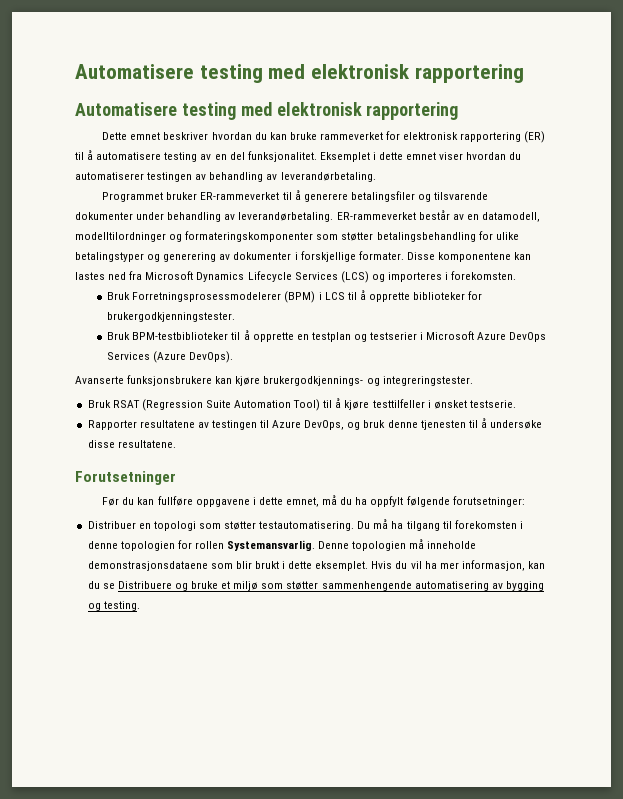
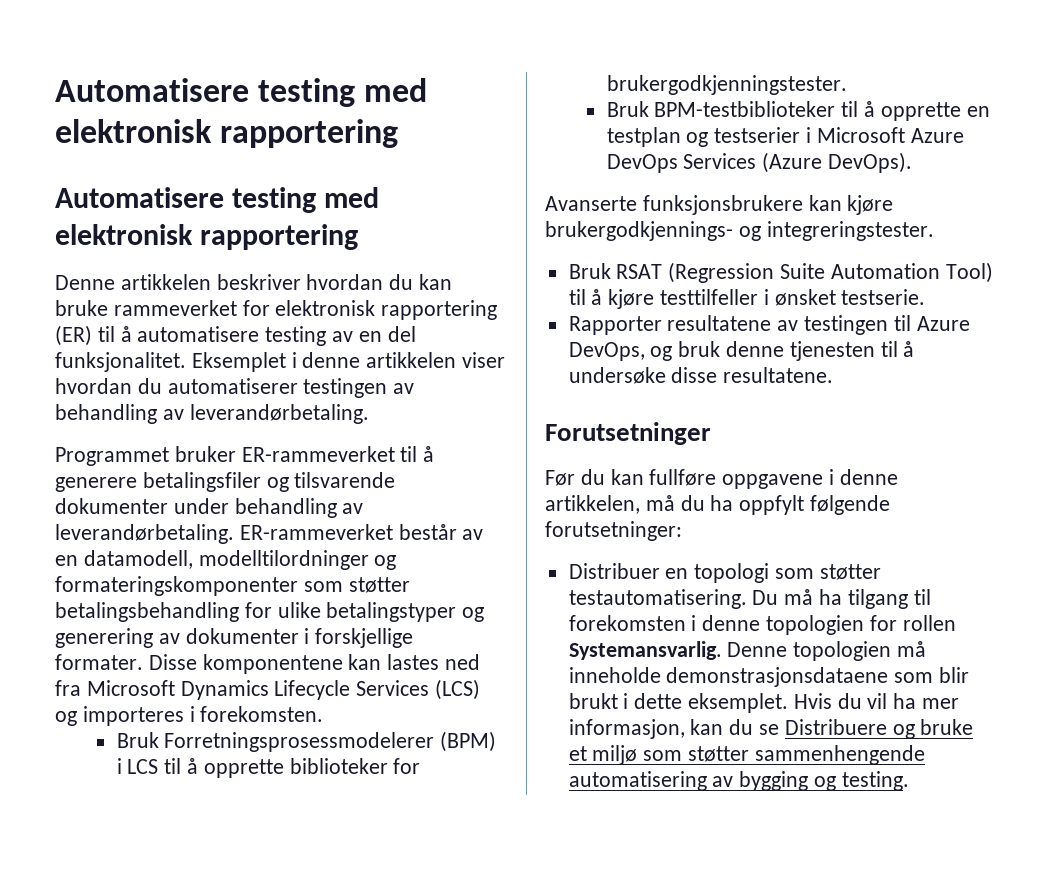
- Dette emnet beskriver hvordan du kan bruke rammeverket for elektronisk rapportering (ER) til å automatisere testing av en del funksjonalitet.
+ Denne artikkelen beskriver hvordan du kan bruke rammeverket for elektronisk rapportering (ER) til å automatisere testing av en del funksjonalitet.
- Eksemplet i dette emnet viser hvordan du automatiserer testingen av behandling av leverandørbetaling.
+ Eksemplet i denne artikkelen viser hvordan du automatiserer testingen av behandling av leverandørbetaling.
- Før du kan fullføre oppgavene i dette emnet, må du ha oppfylt følgende forutsetninger:
+ Før du kan fullføre oppgavene i denne artikkelen, må du ha oppfylt følgende forutsetninger:

